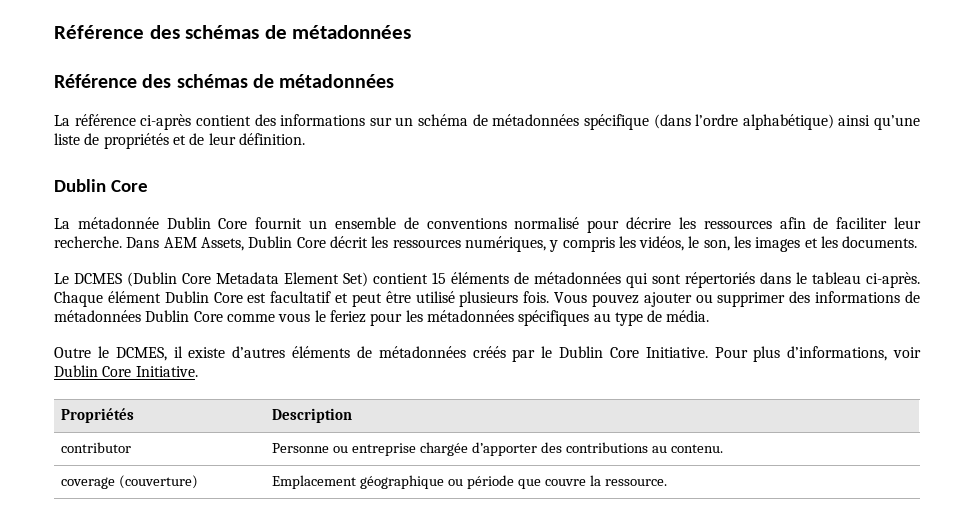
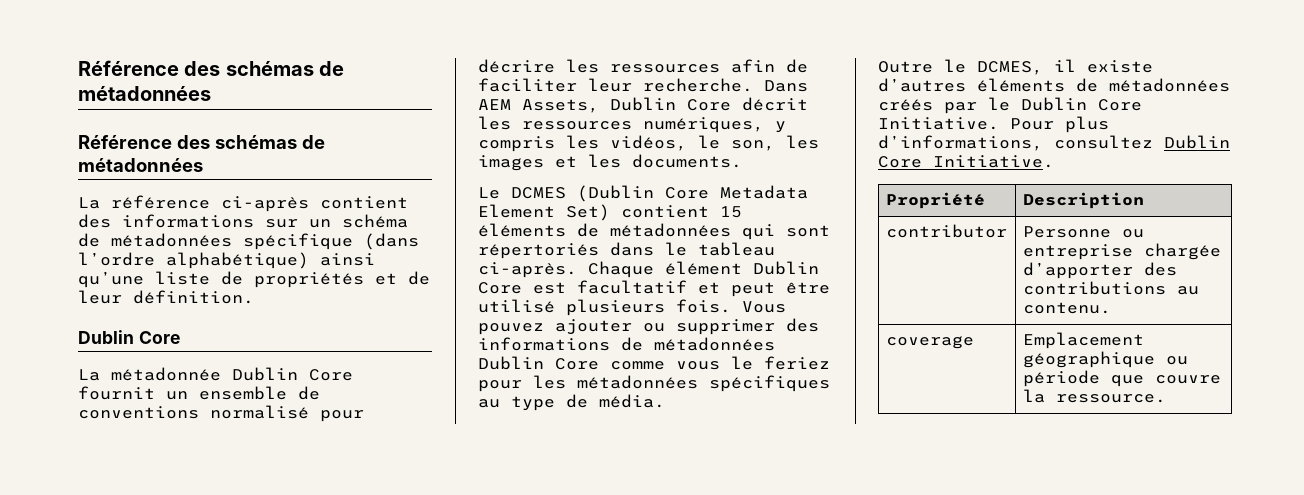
- Pour plus d’informations, voir Dublin Core Initiative.
+ Pour plus d’informations, consultez Dublin Core Initiative.
- Propriétés | Description
+ Propriété | Description
- coverage (couverture) | Emplacement géographique ou période que couvre la ressource.
+ coverage | Emplacement géographique ou période que couvre la ressource.

